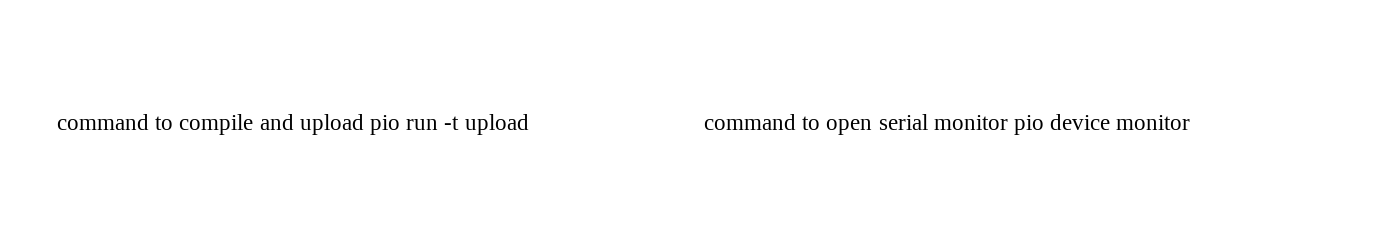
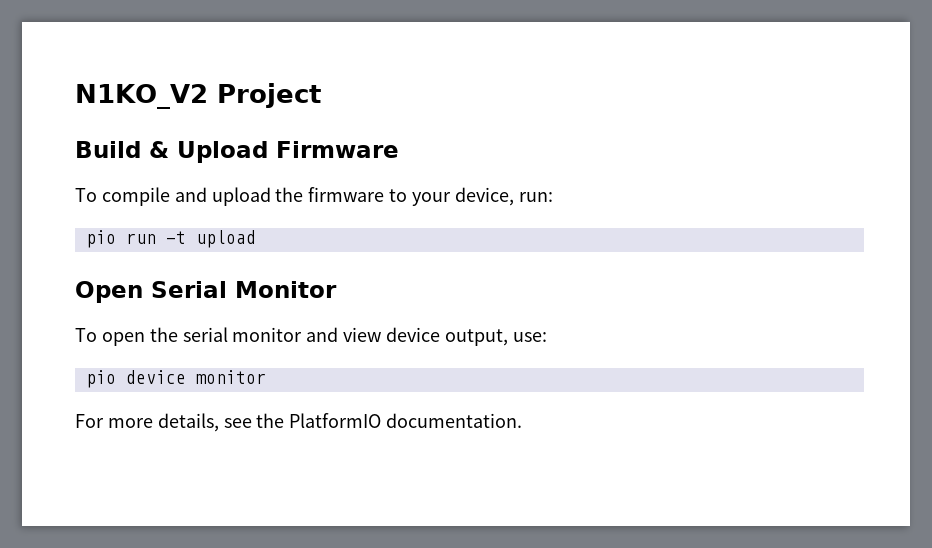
- command to compile and upload pio run -t upload
- command to open serial monitor pio device monitor
+ N1KO_V2 Project
+ Build & Upload Firmware
+ To compile and upload the firmware to your device, run:
+ pio run -t upload
+ Open Serial Monitor
+ To open the serial monitor and view device output, use:
+ pio device monitor
+ For more details, see the PlatformIO documentation.

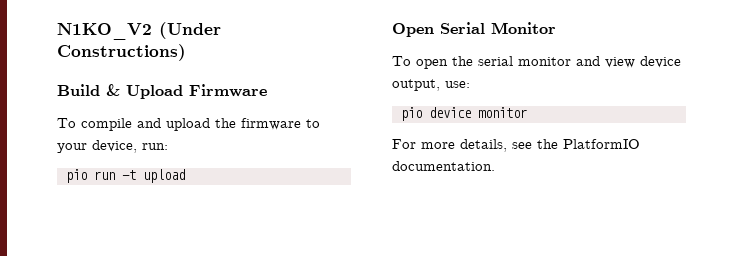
- N1KO_V2 Project
+ N1KO_V2 (Under Constructions)

